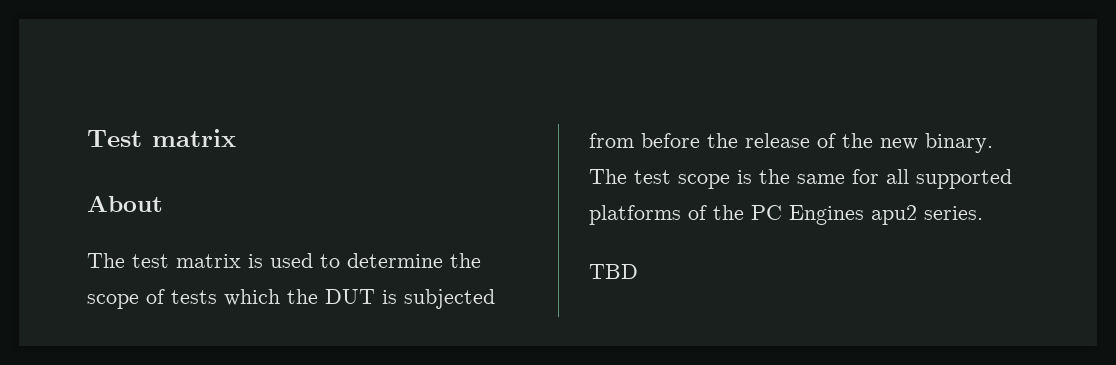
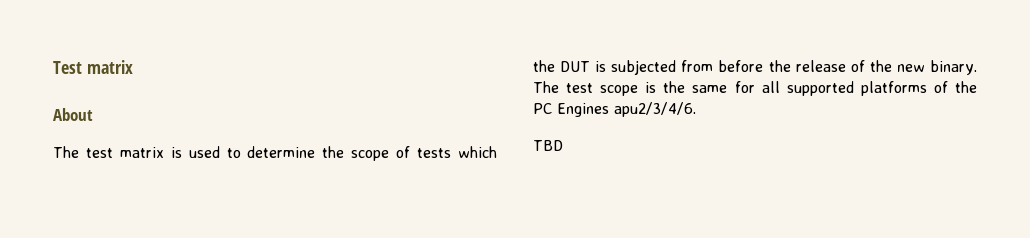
- The test scope is the same for all supported platforms of the PC Engines apu2 series.
+ The test scope is the same for all supported platforms of the PC Engines apu2/3/4/6.

